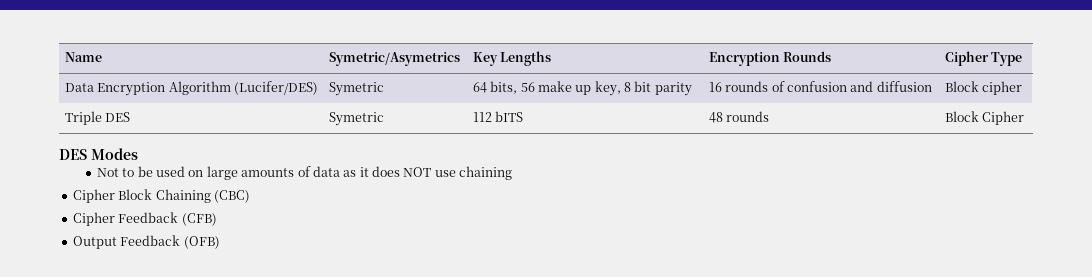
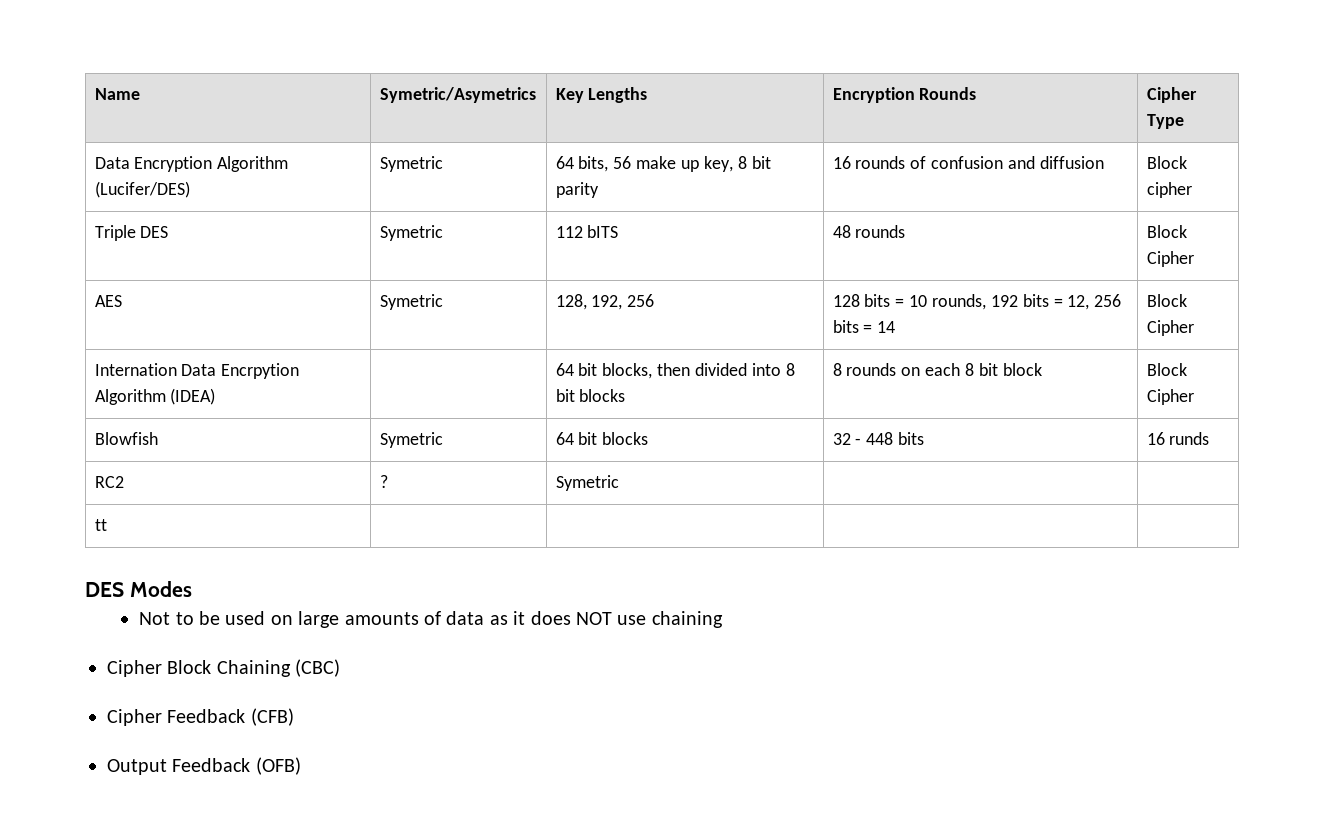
+ AES | Symetric | 128, 192, 256 | 128 bits = 10 rounds, 192 bits = 12, 256 bits = 14 | Block Cipher
+ Internation Data Encrpytion Algorithm (IDEA) | | 64 bit blocks, then divided into 8 bit blocks | 8 rounds on each 8 bit block | Block Cipher
+ Blowfish | Symetric | 64 bit blocks | 32 - 448 bits | 16 runds
+ RC2 | ? | Symetric | |
+ tt | | | |

